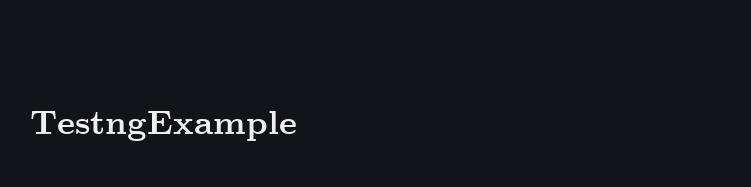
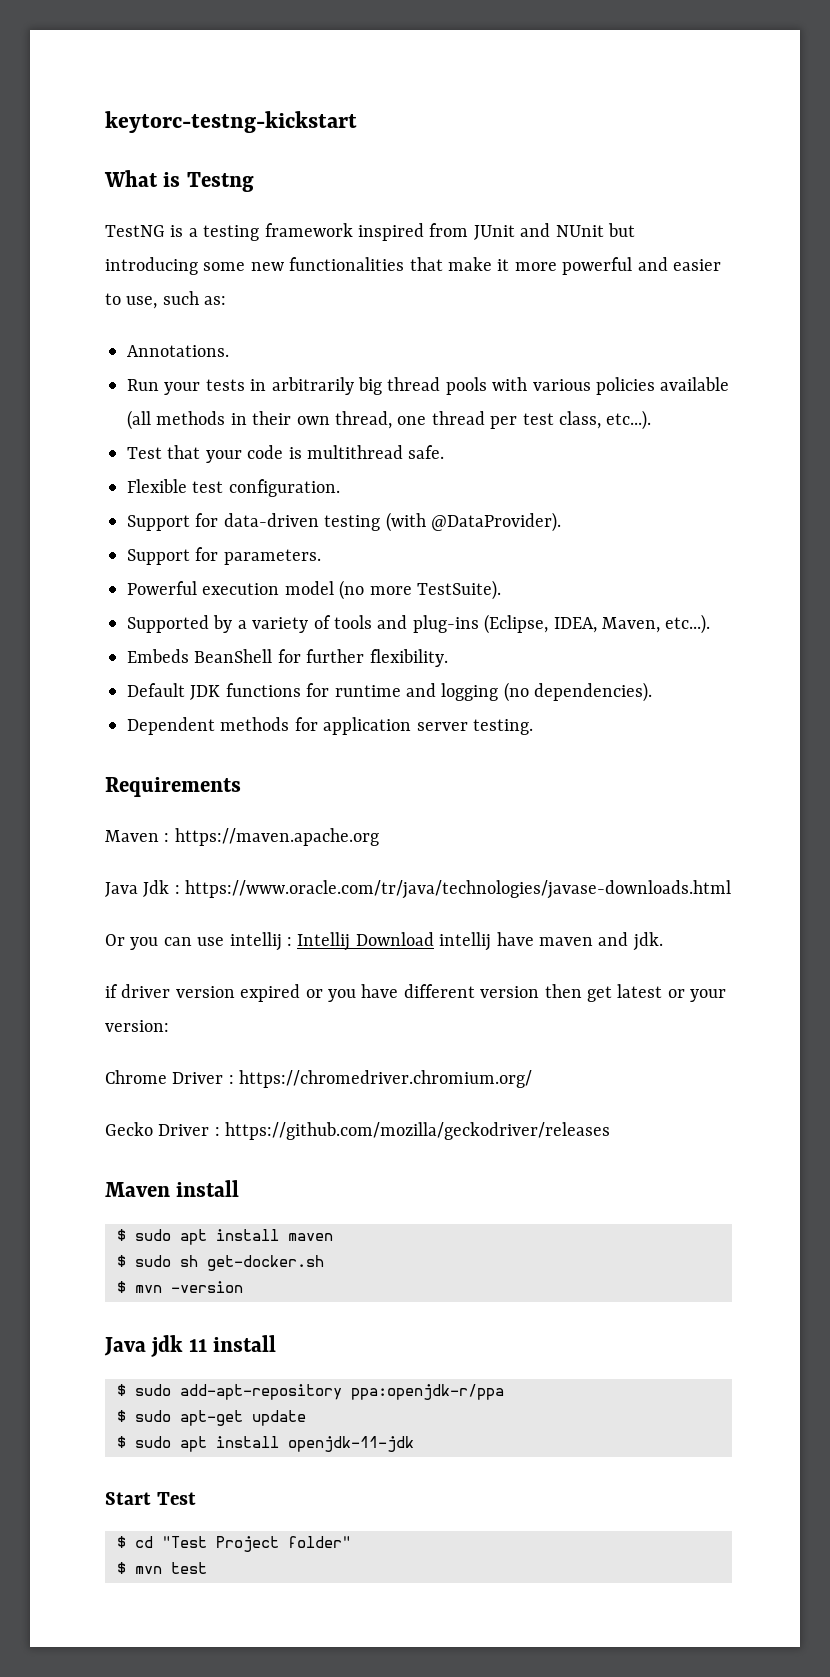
- TestngExample
+ keytorc-testng-kickstart
+ What is Testng
+ TestNG is a testing framework inspired from JUnit and NUnit but introducing some new functionalities that make it more powerful and easier to use, such as:
+ Annotations.
+ Run your tests in arbitrarily big thread pools with various policies available (all methods in their own thread, one thread per test class, etc...).
+ Test that your code is multithread safe.
+ Flexible test configuration.
+ Support for data-driven testing (with @DataProvider).
+ Support for parameters.
+ Powerful execution model (no more TestSuite).
+ Supported by a variety of tools and plug-ins (Eclipse, IDEA, Maven, etc...).
+ Embeds BeanShell for further flexibility.
+ Default JDK functions for runtime and logging (no dependencies).
+ Dependent methods for application server testing.
+ Requirements
+ Maven : https://maven.apache.org
+ Java Jdk : https://www.oracle.com/tr/java/technologies/javase-downloads.html
+ Or you can use intellij : Intellij Download intellij have maven and jdk.
+ if driver version expired or you have different version then get latest or your version:
+ Chrome Driver : https://chromedriver.chromium.org/
+ Gecko Driver : https://github.com/mozilla/geckodriver/releases
+ Maven install
+ $ sudo apt install maven
+ $ sudo sh get-docker.sh
+ $ mvn -version
+ Java jdk 11 install
+ $ sudo add-apt-repository ppa:openjdk-r/ppa
+ $ sudo apt-get update
+ $ sudo apt install openjdk-11-jdk
+ Start Test
+ $ cd "Test Project folder"
+ $ mvn test

